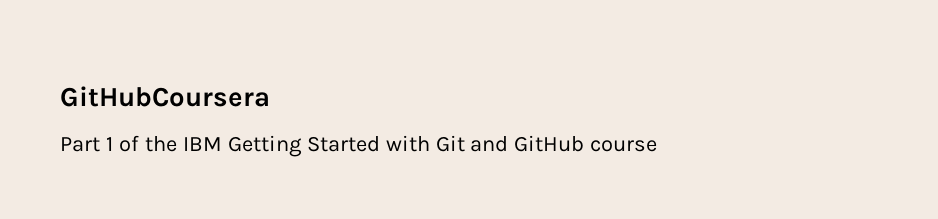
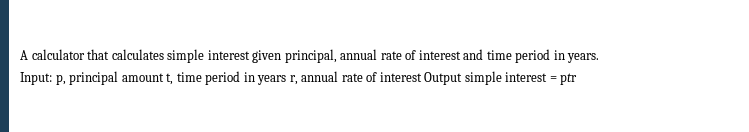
- GitHubCoursera
- Part 1 of the IBM Getting Started with Git and GitHub course
+ A calculator that calculates simple interest given principal, annual rate of interest and time period in years.
+ Input: p, principal amount t, time period in years r, annual rate of interest Output simple interest = ptr

